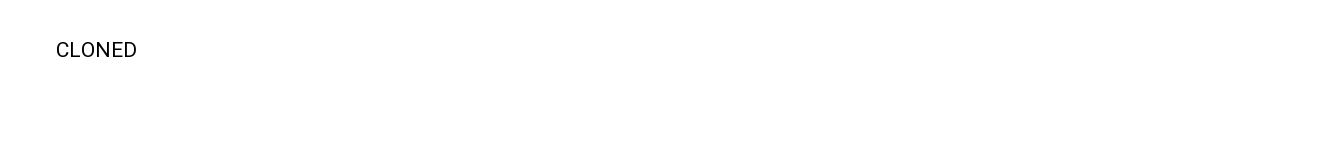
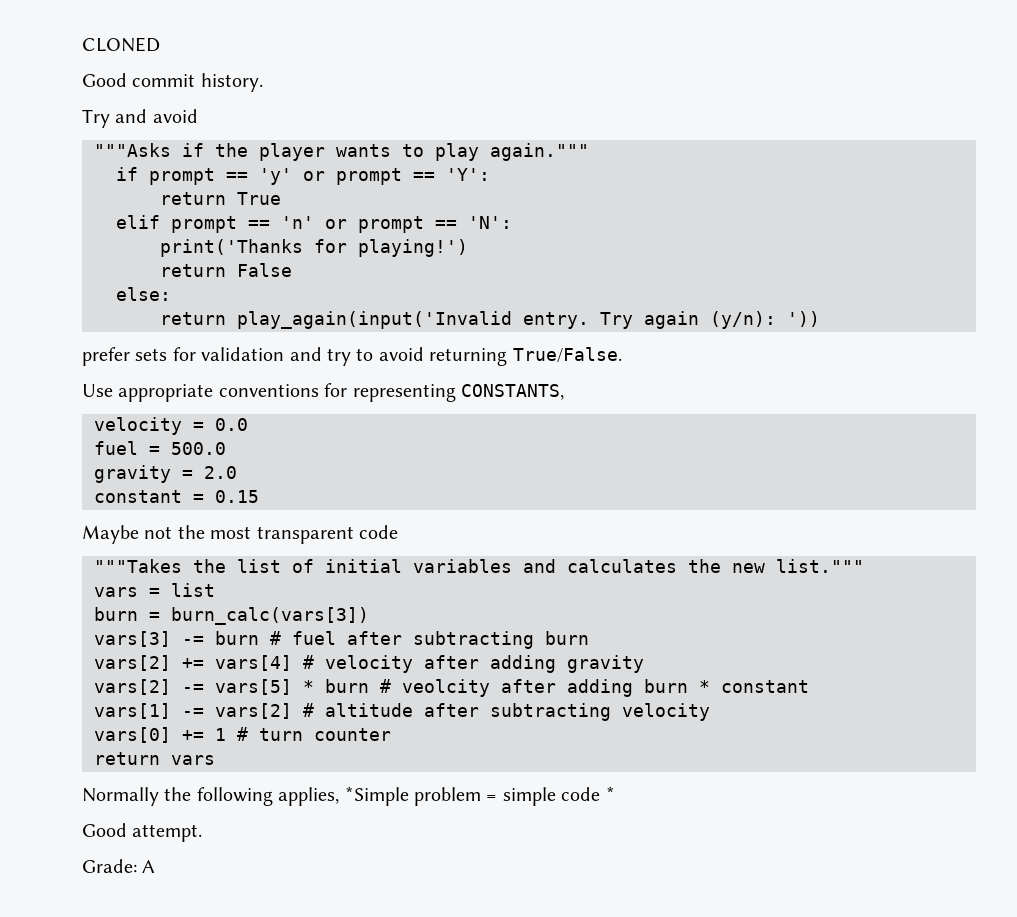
+ Good commit history.
+ Try and avoid
+ """Asks if the player wants to play again."""
+ if prompt == 'y' or prompt == 'Y':
+ return True
+ elif prompt == 'n' or prompt == 'N':
+ print('Thanks for playing!')
+ return False
+ else:
+ return play_again(input('Invalid entry. Try again (y/n): '))
+ prefer sets for validation and try to avoid returning True/False.
+ Use appropriate conventions for representing CONSTANTS,
+ velocity = 0.0
+ fuel = 500.0
+ gravity = 2.0
+ constant = 0.15
+ Maybe not the most transparent code
+ """Takes the list of initial variables and calculates the new list."""
+ vars = list
+ burn = burn_calc(vars[3])
+ vars[3] -= burn # fuel after subtracting burn
+ vars[2] += vars[4] # velocity after adding gravity
+ vars[2] -= vars[5] * burn # veolcity after adding burn * constant
+ vars[1] -= vars[2] # altitude after subtracting velocity
+ vars[0] += 1 # turn counter
+ return vars
+ Normally the following applies, *Simple problem = simple code *
+ Good attempt.
+ Grade: A

